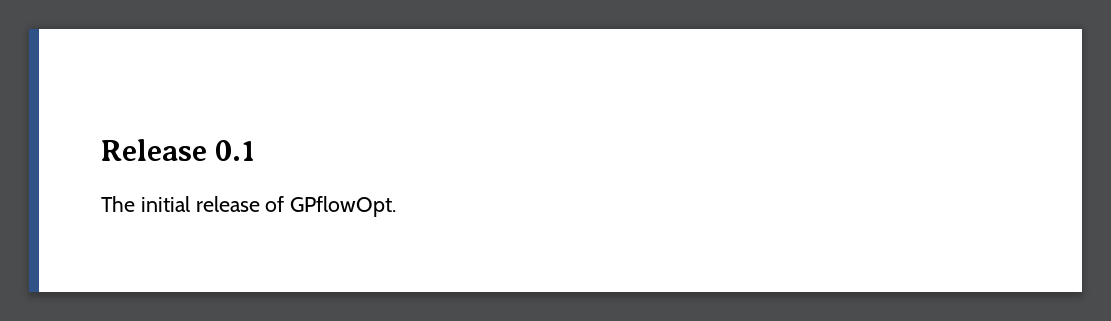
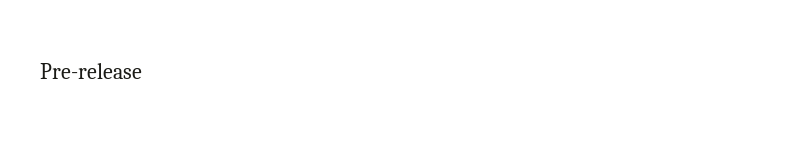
- Release 0.1
- The initial release of GPflowOpt.
+ Pre-release

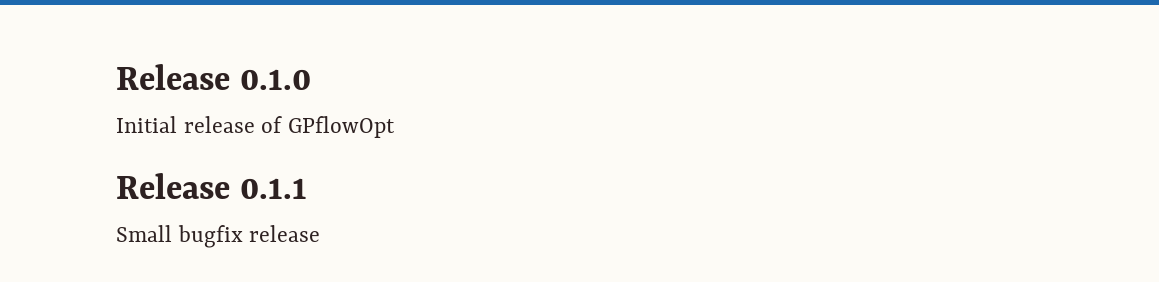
- Pre-release
+ Release 0.1.0
+ Initial release of GPflowOpt
+ Release 0.1.1
+ Small bugfix release

